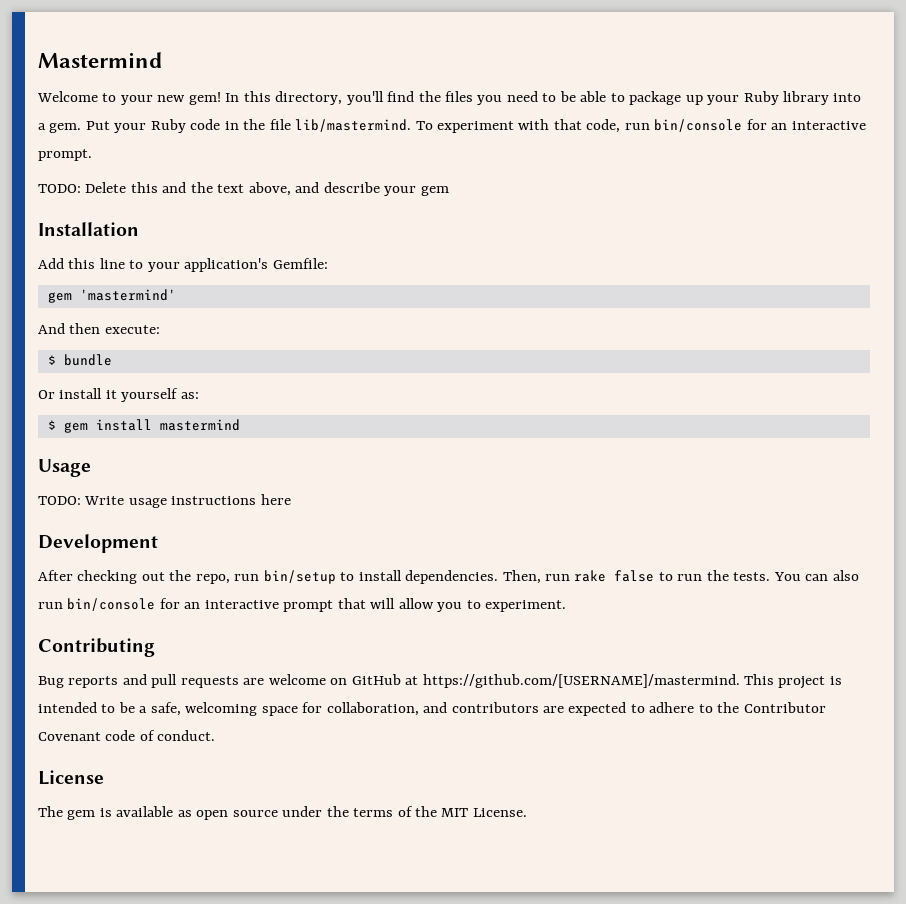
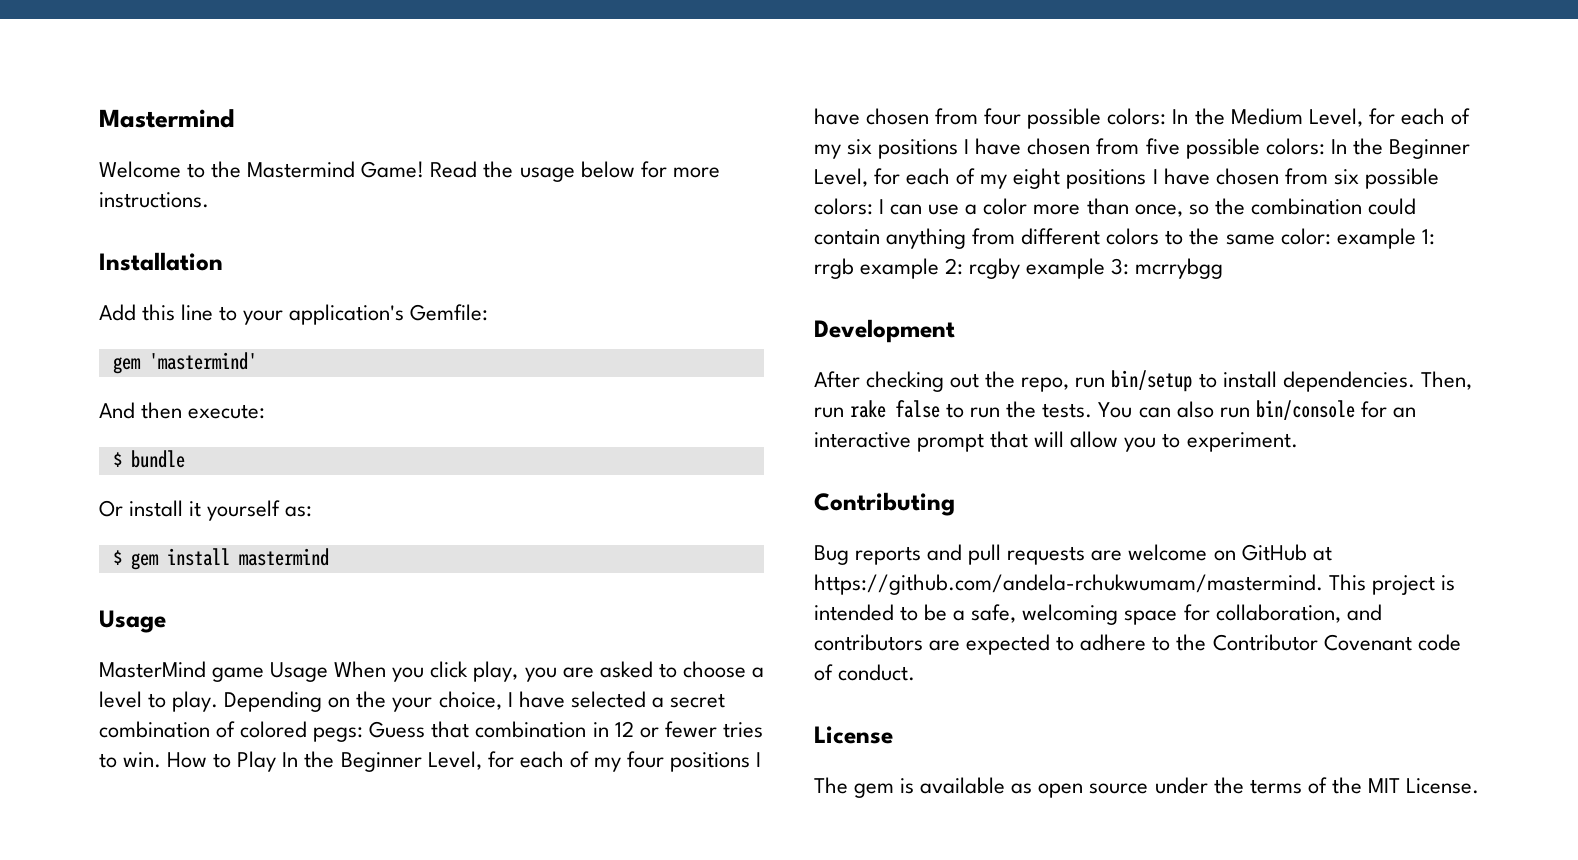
- Welcome to your new gem! In this directory, you'll find the files you need to be able to package up your Ruby library into a gem. Put your Ruby code in the file lib/mastermind. To experiment with that code, run bin/console for an interactive prompt.
- TODO: Delete this and the text above, and describe your gem
+ Welcome to the Mastermind Game! Read the usage below for more instructions.
- TODO: Write usage instructions here
+ MasterMind game Usage When you click play, you are asked to choose a level to play. Depending on the your choice, I have selected a secret combination of colored pegs: Guess that combination in 12 or fewer tries to win. How to Play In the Beginner Level, for each of my four positions I have chosen from four possible colors: In the Medium Level, for each of my six positions I have chosen from five possible colors: In the Beginner Level, for each of my eight positions I have chosen from six possible colors: I can use a color more than once, so the combination could contain anything from different colors to the same color: example 1: rrgb example 2: rcgby example 3: mcrrybgg
- Bug reports and pull requests are welcome on GitHub at https://github.com/[USERNAME]/mastermind. This project is intended to be a safe, welcoming space for collaboration, and contributors are expected to adhere to the Contributor Covenant code of conduct.
+ Bug reports and pull requests are welcome on GitHub at https://github.com/andela-rchukwumam/mastermind. This project is intended to be a safe, welcoming space for collaboration, and contributors are expected to adhere to the Contributor Covenant code of conduct.

